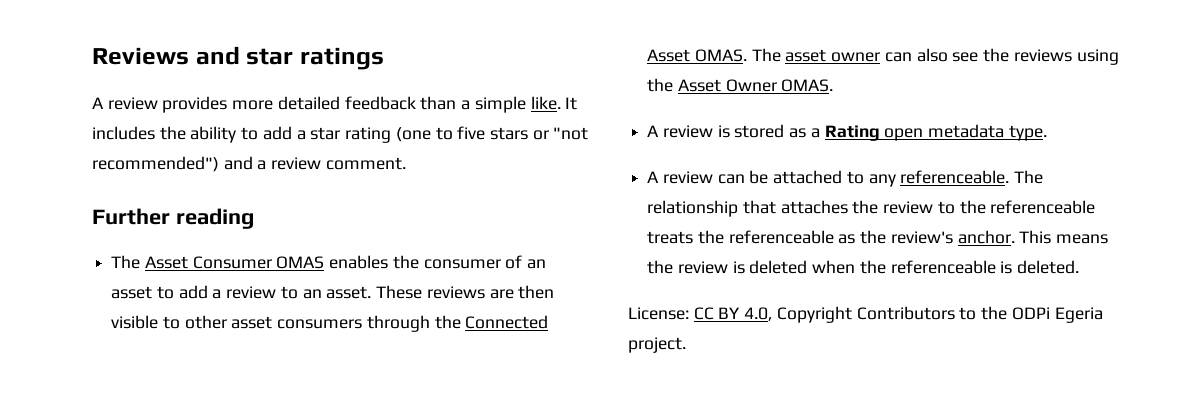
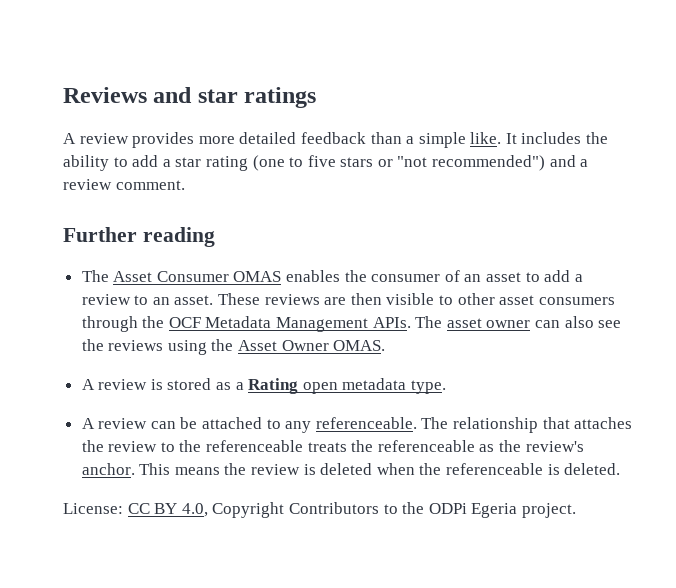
- These reviews are then visible to other asset consumers through the Connected Asset OMAS.
+ These reviews are then visible to other asset consumers through the OCF Metadata Management APIs.

